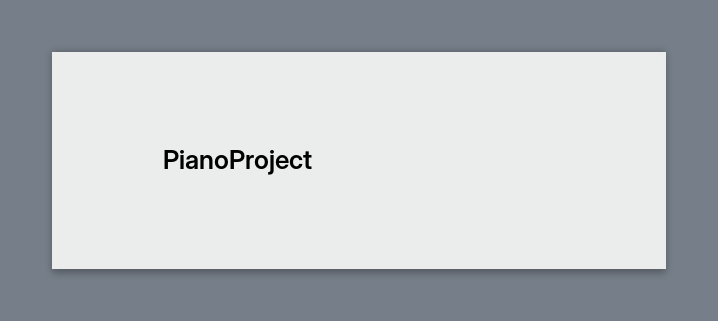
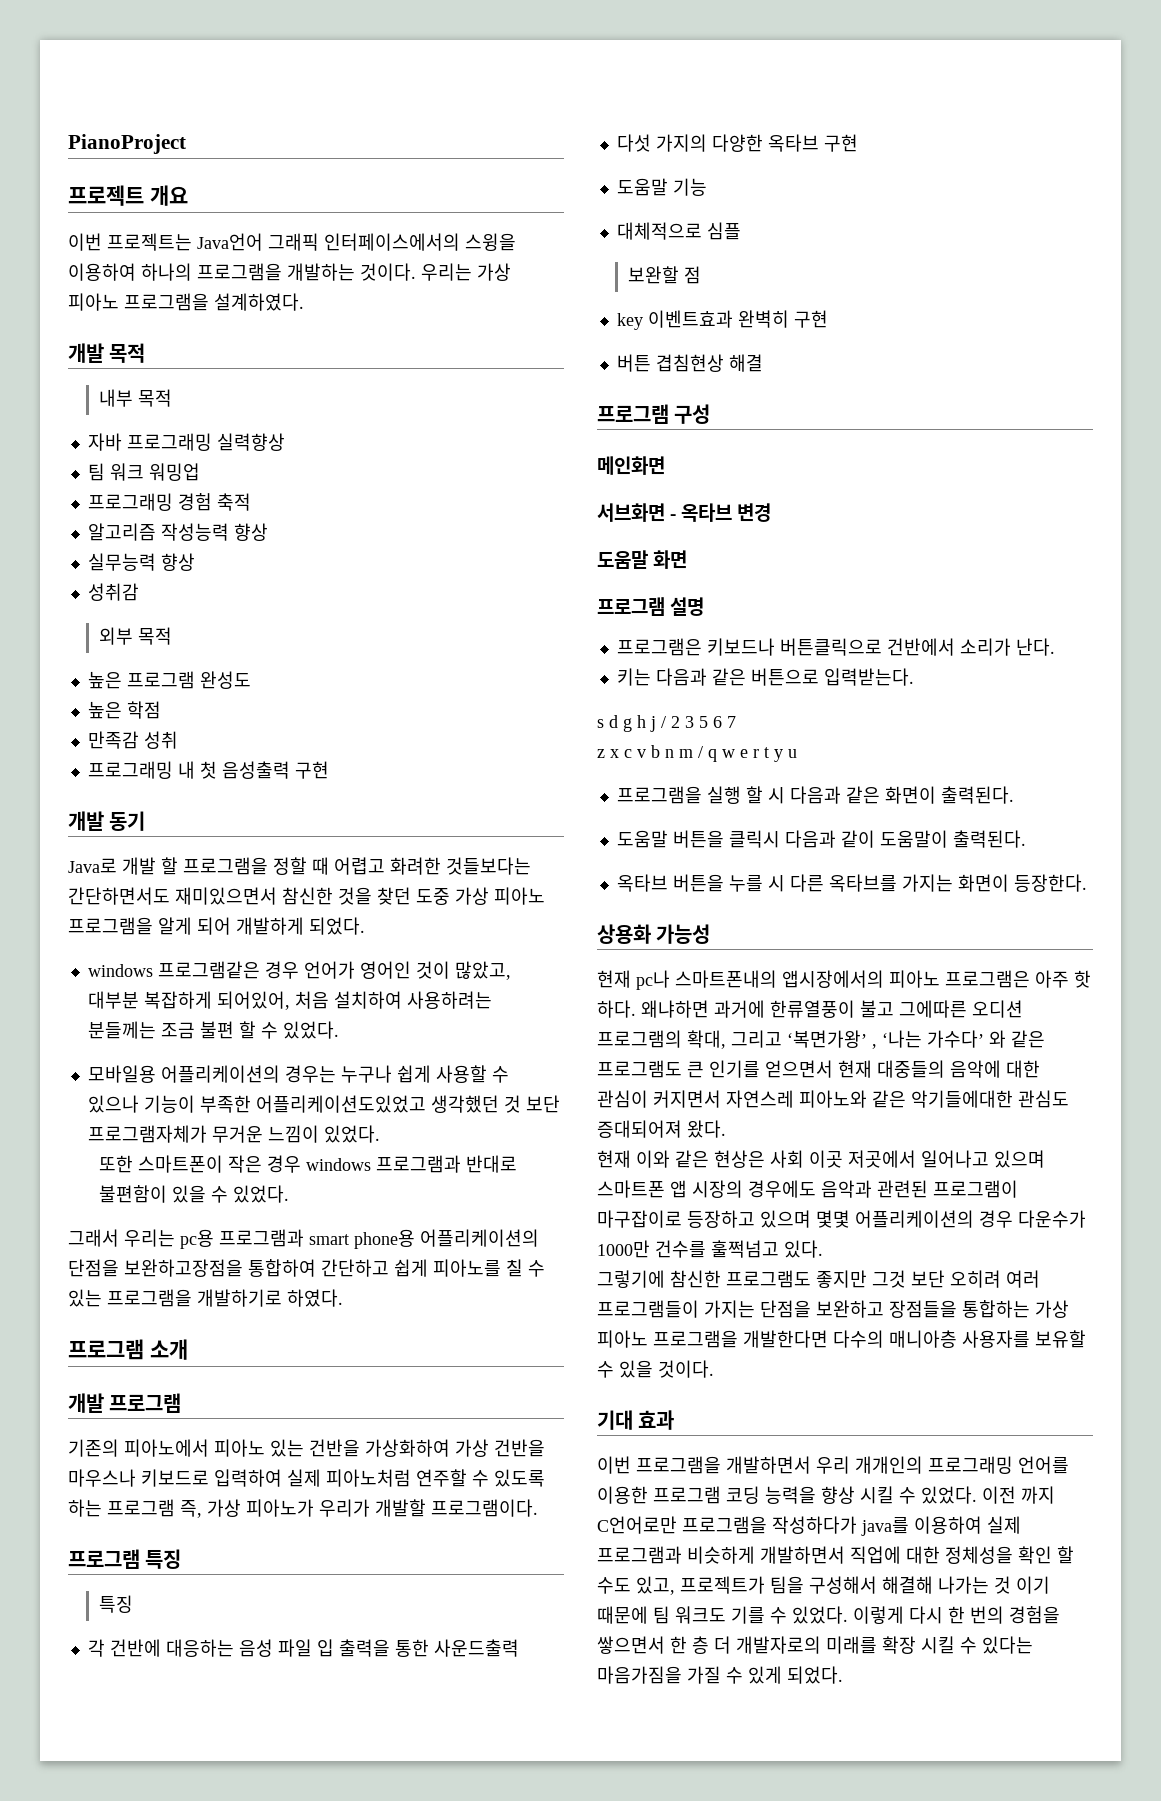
+ 프로젝트 개요
+ 이번 프로젝트는 Java언어 그래픽 인터페이스에서의 스윙을 이용하여 하나의 프로그램을 개발하는 것이다. 우리는 가상 피아노 프로그램을 설계하였다.
+ 개발 목적
+ 내부 목적
+ 자바 프로그래밍 실력향상
+ 팀 워크 워밍업
+ 프로그래밍 경험 축적
+ 알고리즘 작성능력 향상
+ 실무능력 향상
+ 성취감
+ 외부 목적
+ 높은 프로그램 완성도
+ 높은 학점
+ 만족감 성취
+ 프로그래밍 내 첫 음성출력 구현
+ 개발 동기
+ Java로 개발 할 프로그램을 정할 때 어렵고 화려한 것들보다는 간단하면서도 재미있으면서 참신한 것을 찾던 도중 가상 피아노 프로그램을 알게 되어 개발하게 되었다.
+ windows 프로그램같은 경우 언어가 영어인 것이 많았고, 대부분 복잡하게 되어있어, 처음 설치하여 사용하려는 분들께는 조금 불편 할 수 있었다.
+ 모바일용 어플리케이션의 경우는 누구나 쉽게 사용할 수 있으나 기능이 부족한 어플리케이션도있었고 생각했던 것 보단 프로그램자체가 무거운 느낌이 있었다.
+ 또한 스마트폰이 작은 경우 windows 프로그램과 반대로 불편함이 있을 수 있었다.
+ 그래서 우리는 pc용 프로그램과 smart phone용 어플리케이션의 단점을 보완하고장점을 통합하여 간단하고 쉽게 피아노를 칠 수 있는 프로그램을 개발하기로 하였다.
+ 프로그램 소개
+ 개발 프로그램
+ 기존의 피아노에서 피아노 있는 건반을 가상화하여 가상 건반을 마우스나 키보드로 입력하여 실제 피아노처럼 연주할 수 있도록 하는 프로그램 즉, 가상 피아노가 우리가 개발할 프로그램이다.
+ 프로그램 특징
+ 특징
+ 각 건반에 대응하는 음성 파일 입 출력을 통한 사운드출력
+ 다섯 가지의 다양한 옥타브 구현
+ 도움말 기능
+ 대체적으로 심플
+ 보완할 점
+ key 이벤트효과 완벽히 구현
+ 버튼 겹침현상 해결
+ 프로그램 구성
+ 메인화면
+ 서브화면 - 옥타브 변경
+ 도움말 화면
+ 프로그램 설명
+ 프로그램은 키보드나 버튼클릭으로 건반에서 소리가 난다.
+ 키는 다음과 같은 버튼으로 입력받는다.
+ s d g h j / 2 3 5 6 7
+ z x c v b n m / q w e r t y u
+ 프로그램을 실행 할 시 다음과 같은 화면이 출력된다.
+ 도움말 버튼을 클릭시 다음과 같이 도움말이 출력된다.
+ 옥타브 버튼을 누를 시 다른 옥타브를 가지는 화면이 등장한다.
+ 상용화 가능성
+ 현재 pc나 스마트폰내의 앱시장에서의 피아노 프로그램은 아주 핫 하다. 왜냐하면 과거에 한류열풍이 불고 그에따른 오디션 프로그램의 확대, 그리고 ‘복면가왕’ , ‘나는 가수다’ 와 같은 프로그램도 큰 인기를 얻으면서 현재 대중들의 음악에 대한 관심이 커지면서 자연스레 피아노와 같은 악기들에대한 관심도 증대되어져 왔다.
+ 현재 이와 같은 현상은 사회 이곳 저곳에서 일어나고 있으며 스마트폰 앱 시장의 경우에도 음악과 관련된 프로그램이 마구잡이로 등장하고 있으며 몇몇 어플리케이션의 경우 다운수가 1000만 건수를 훌쩍넘고 있다.
+ 그렇기에 참신한 프로그램도 좋지만 그것 보단 오히려 여러 프로그램들이 가지는 단점을 보완하고 장점들을 통합하는 가상 피아노 프로그램을 개발한다면 다수의 매니아층 사용자를 보유할 수 있을 것이다.
+ 기대 효과
+ 이번 프로그램을 개발하면서 우리 개개인의 프로그래밍 언어를 이용한 프로그램 코딩 능력을 향상 시킬 수 있었다. 이전 까지 C언어로만 프로그램을 작성하다가 java를 이용하여 실제 프로그램과 비슷하게 개발하면서 직업에 대한 정체성을 확인 할 수도 있고, 프로젝트가 팀을 구성해서 해결해 나가는 것 이기 때문에 팀 워크도 기를 수 있었다. 이렇게 다시 한 번의 경험을 쌓으면서 한 층 더 개발자로의 미래를 확장 시킬 수 있다는 마음가짐을 가질 수 있게 되었다.

